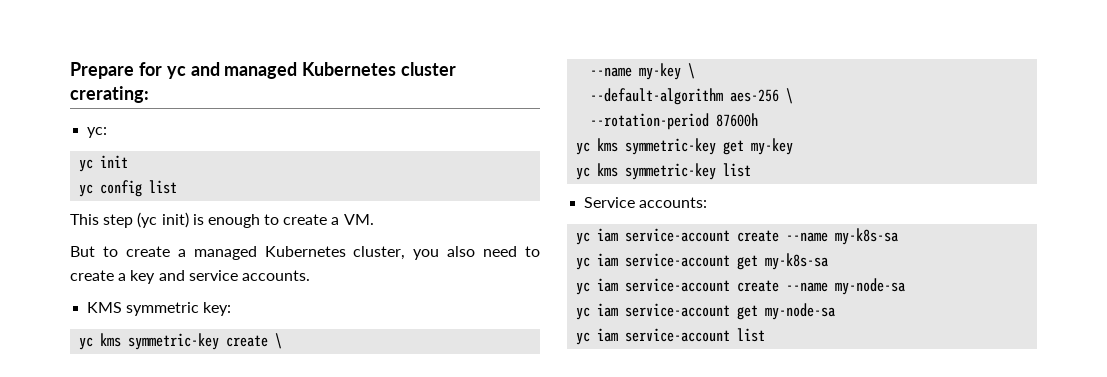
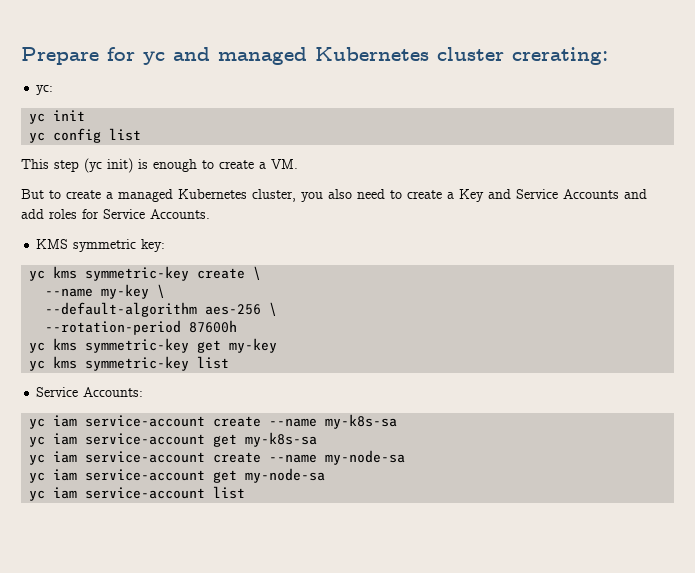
- But to create a managed Kubernetes cluster, you also need to create a key and service accounts.
+ But to create a managed Kubernetes cluster, you also need to create a Key and Service Accounts and add roles for Service Accounts.
- Service accounts:
+ Service Accounts:

